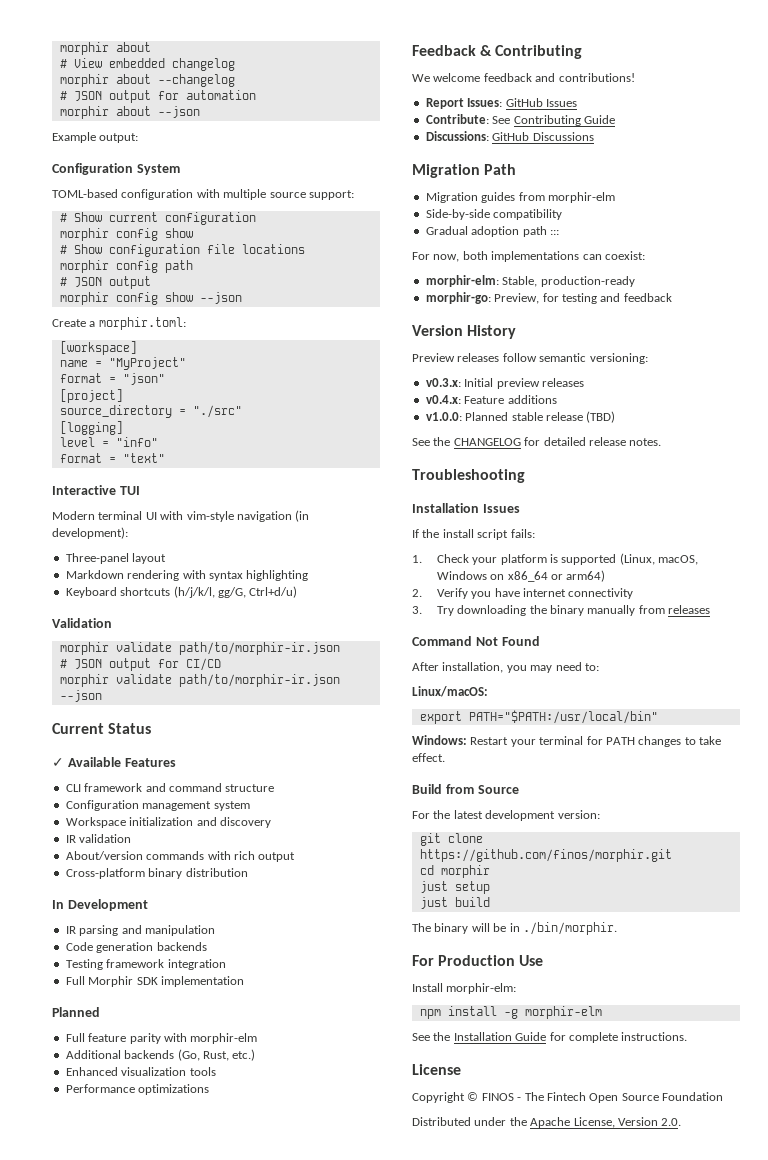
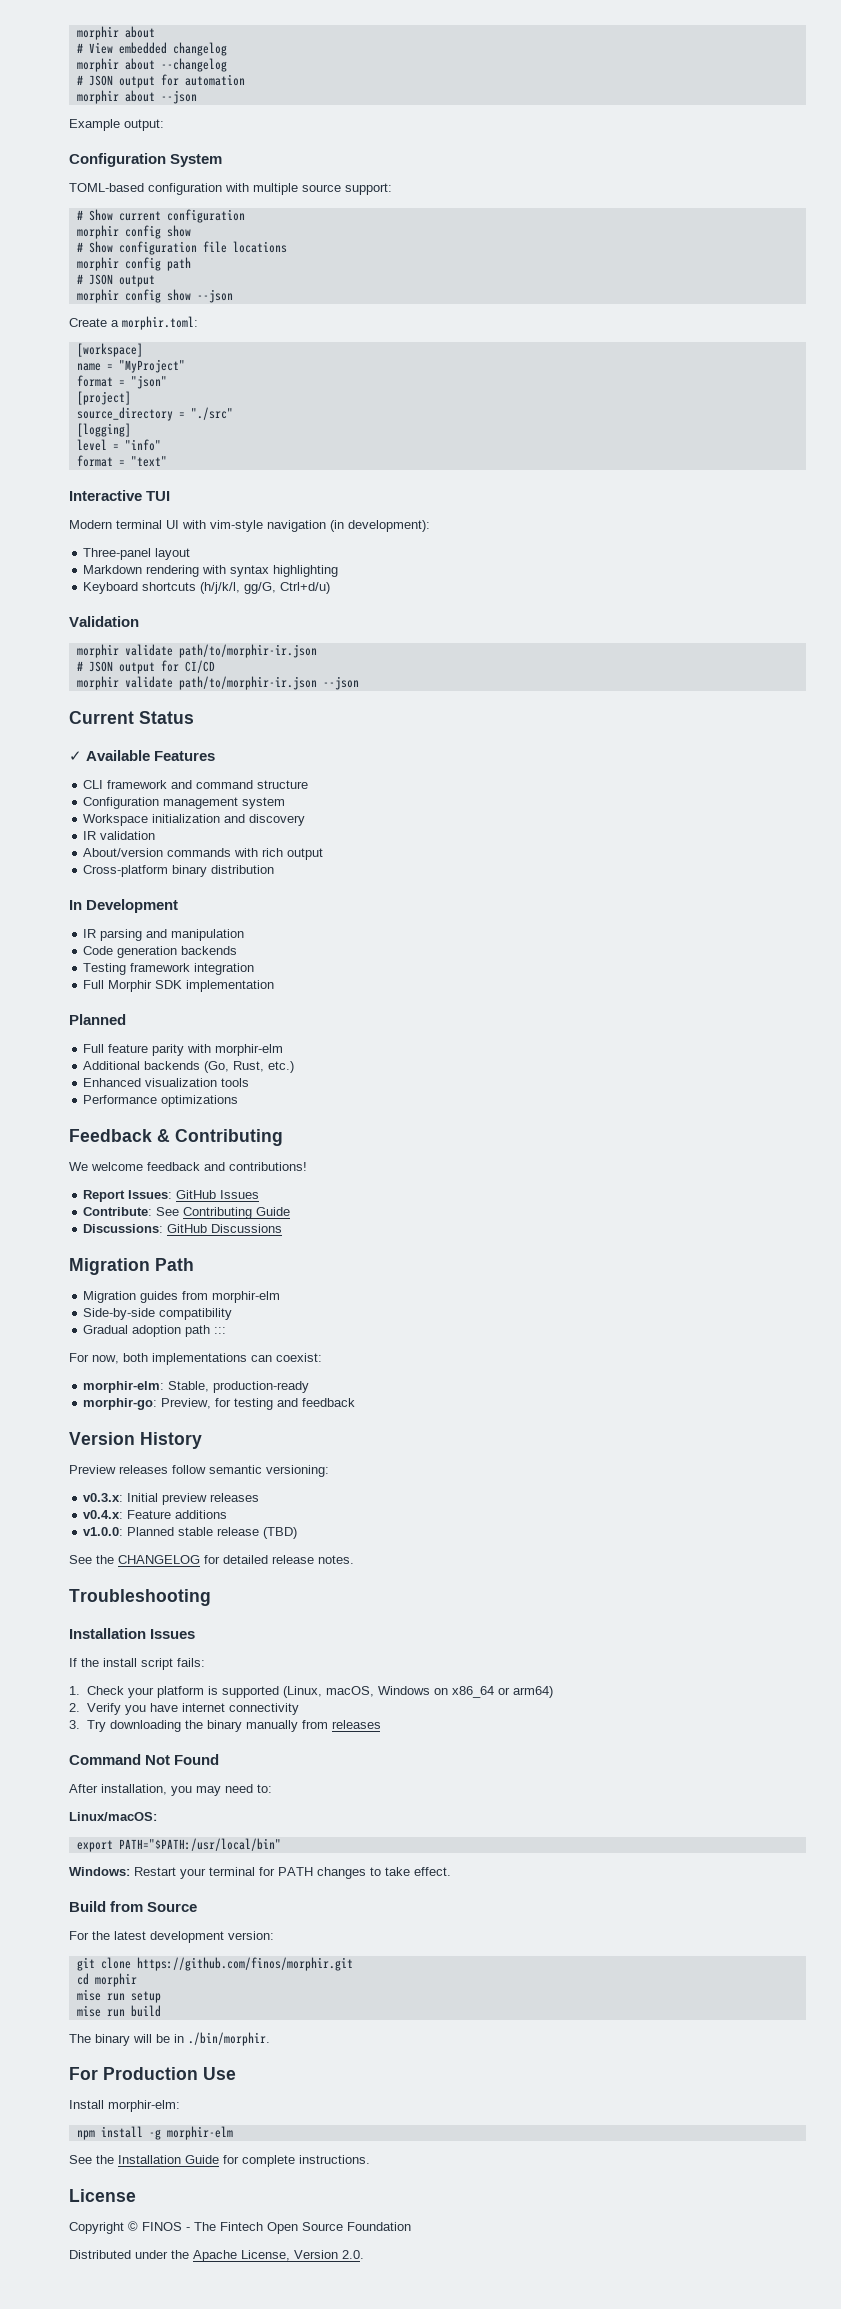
- just setup
+ mise run setup
- just build
+ mise run build

